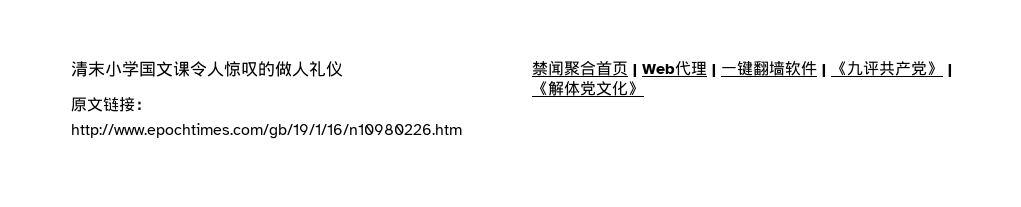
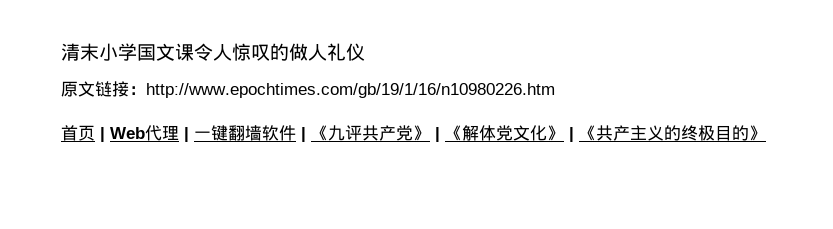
- 禁闻聚合首页 | Web代理 | 一键翻墙软件 | 《九评共产党》 | 《解体党文化》
+ 首页 | Web代理 | 一键翻墙软件 | 《九评共产党》 | 《解体党文化》 | 《共产主义的终极目的》

